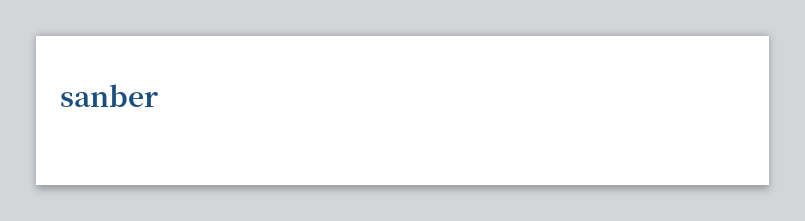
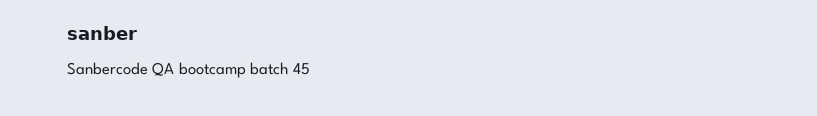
+ Sanbercode QA bootcamp batch 45

